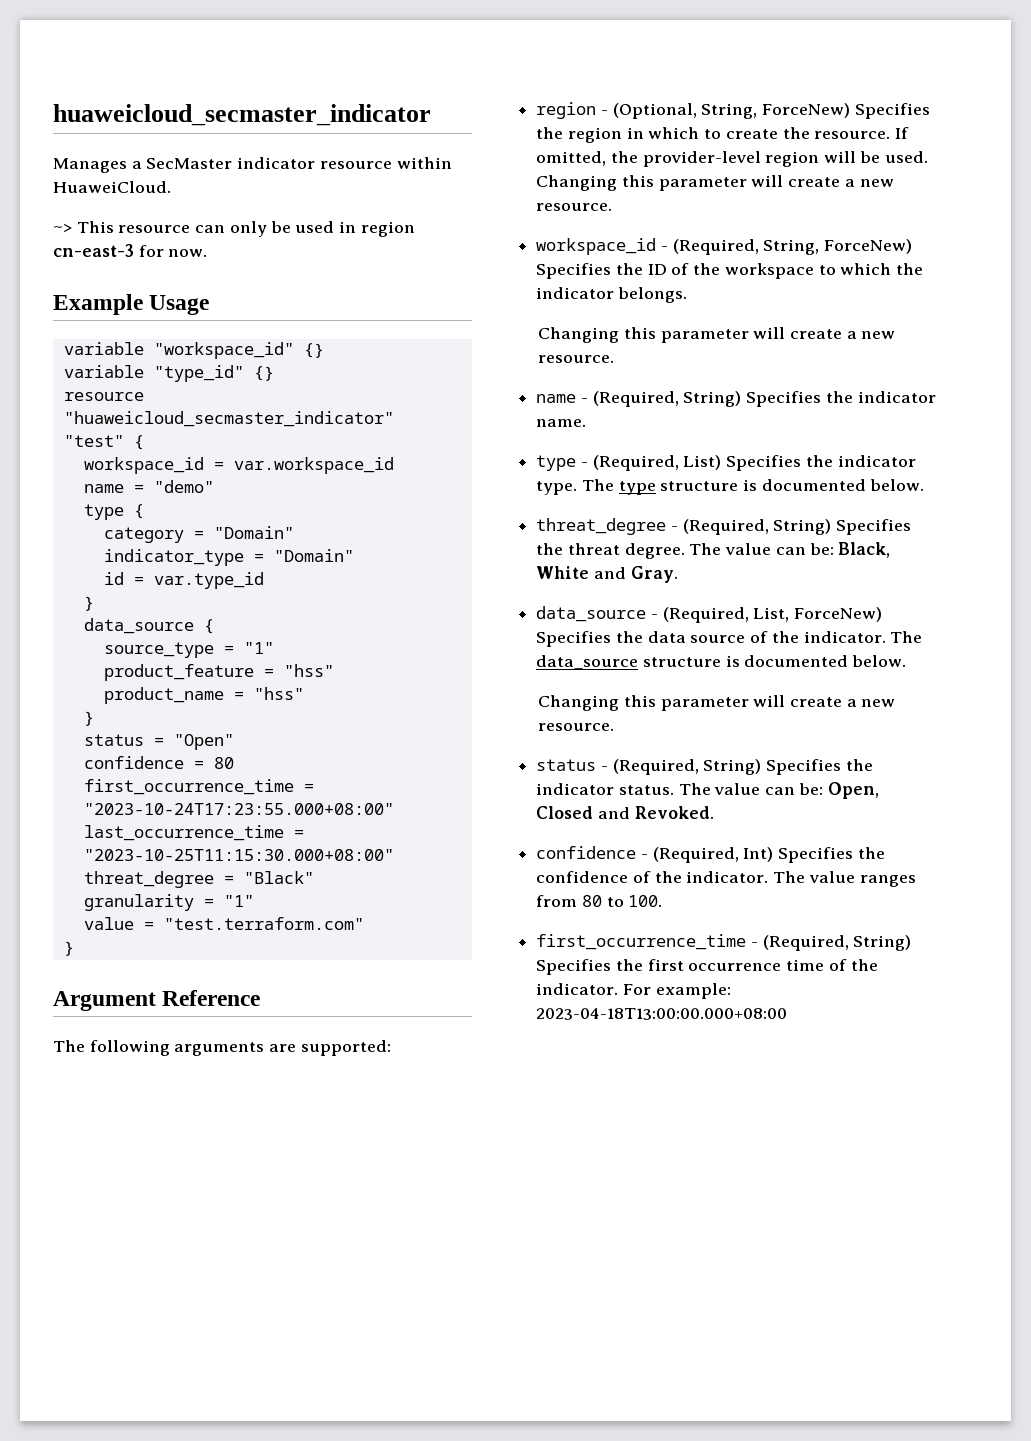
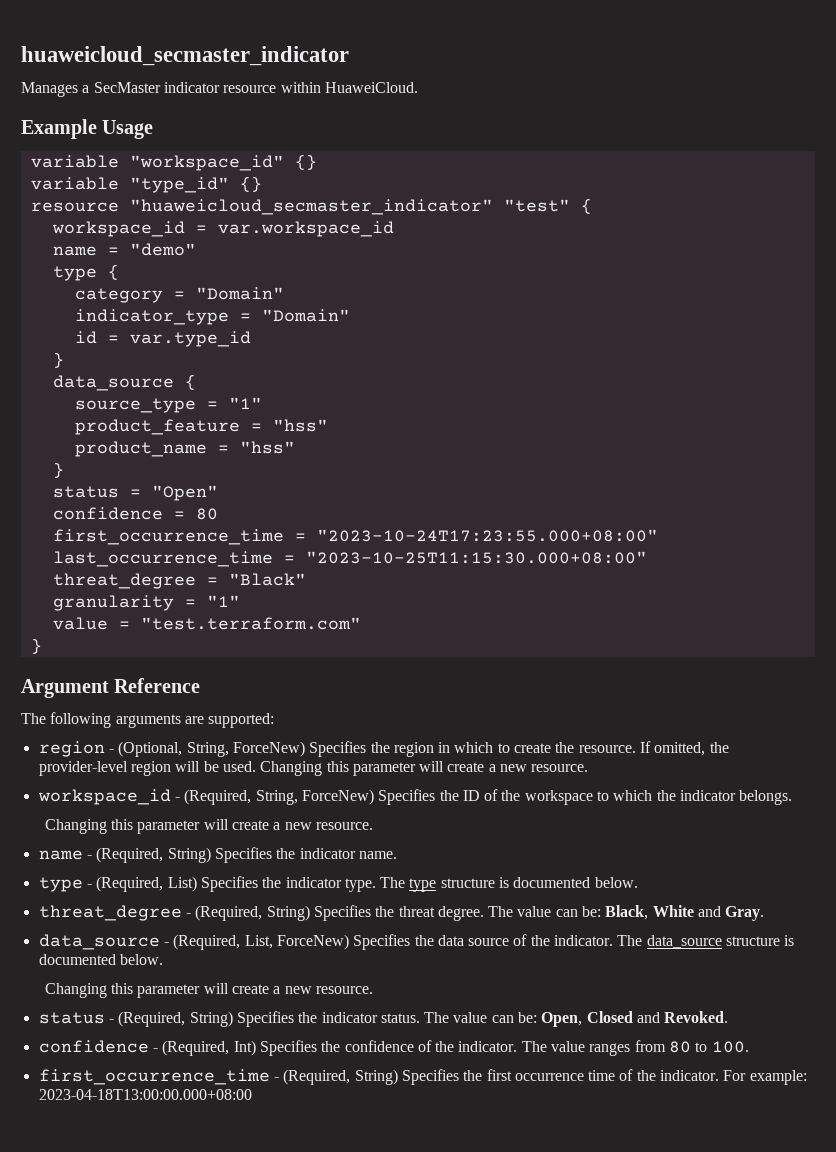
- ~> This resource can only be used in region cn-east-3 for now.

